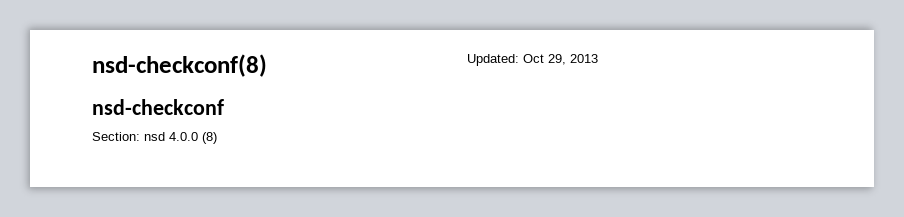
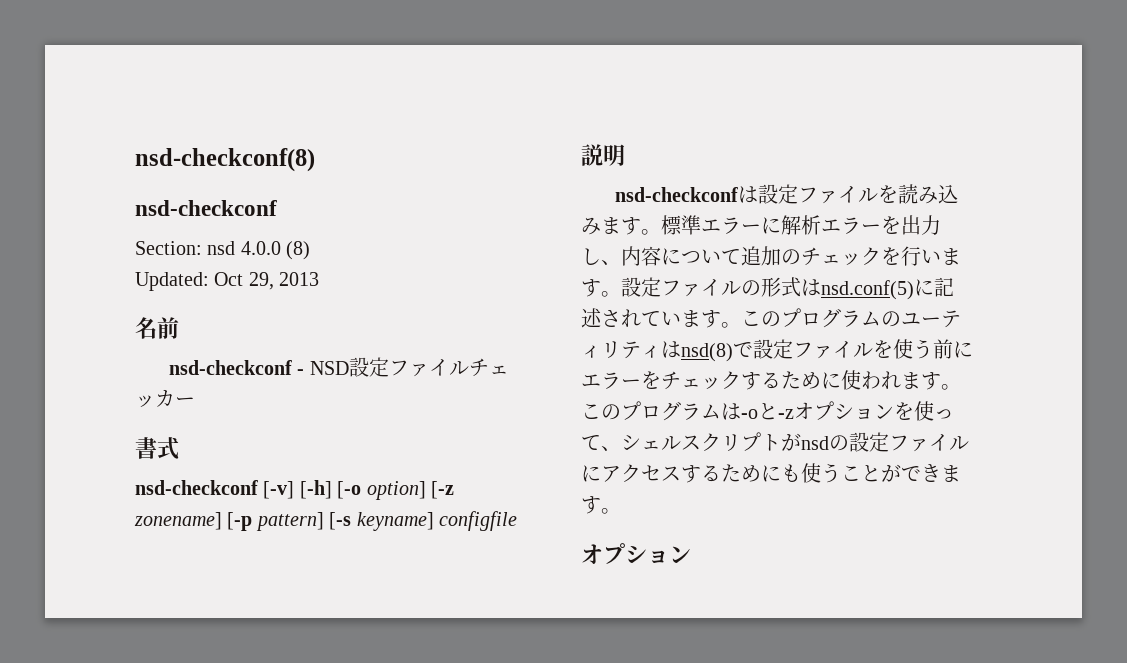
+ 名前
+ nsd-checkconf - NSD設定ファイルチェッカー
+ 書式
+ nsd-checkconf [-v] [-h] [-o option] [-z zonename] [-p pattern] [-s keyname] configfile
+ 説明
+ nsd-checkconfは設定ファイルを読み込みます。標準エラーに解析エラーを出力し、内容について追加のチェックを行います。設定ファイルの形式はnsd.conf(5)に記述されています。このプログラムのユーティリティはnsd(8)で設定ファイルを使う前にエラーをチェックするために使われます。このプログラムは-oと-zオプションを使って、シェルスクリプトがnsdの設定ファイルにアクセスするためにも使うことができます。
+ オプション

